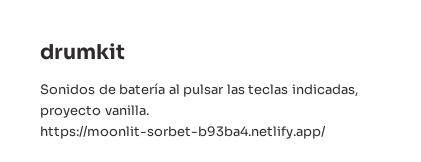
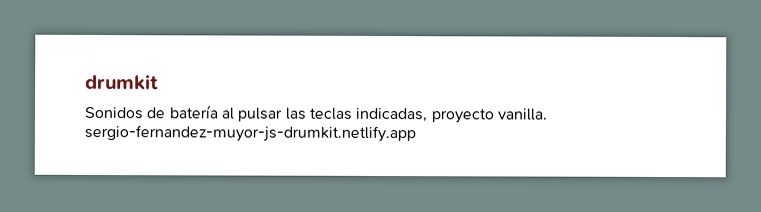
- Sonidos de batería al pulsar las teclas indicadas, proyecto vanilla. https://moonlit-sorbet-b93ba4.netlify.app/
+ Sonidos de batería al pulsar las teclas indicadas, proyecto vanilla. sergio-fernandez-muyor-js-drumkit.netlify.app

